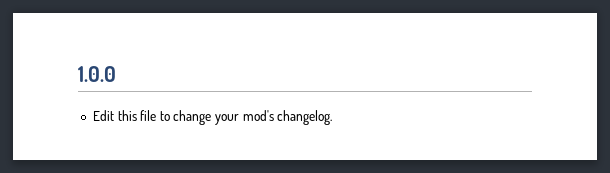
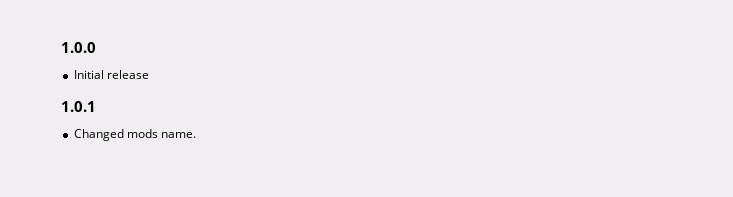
- Edit this file to change your mod's changelog.
+ Initial release
+ 1.0.1
+ Changed mods name.

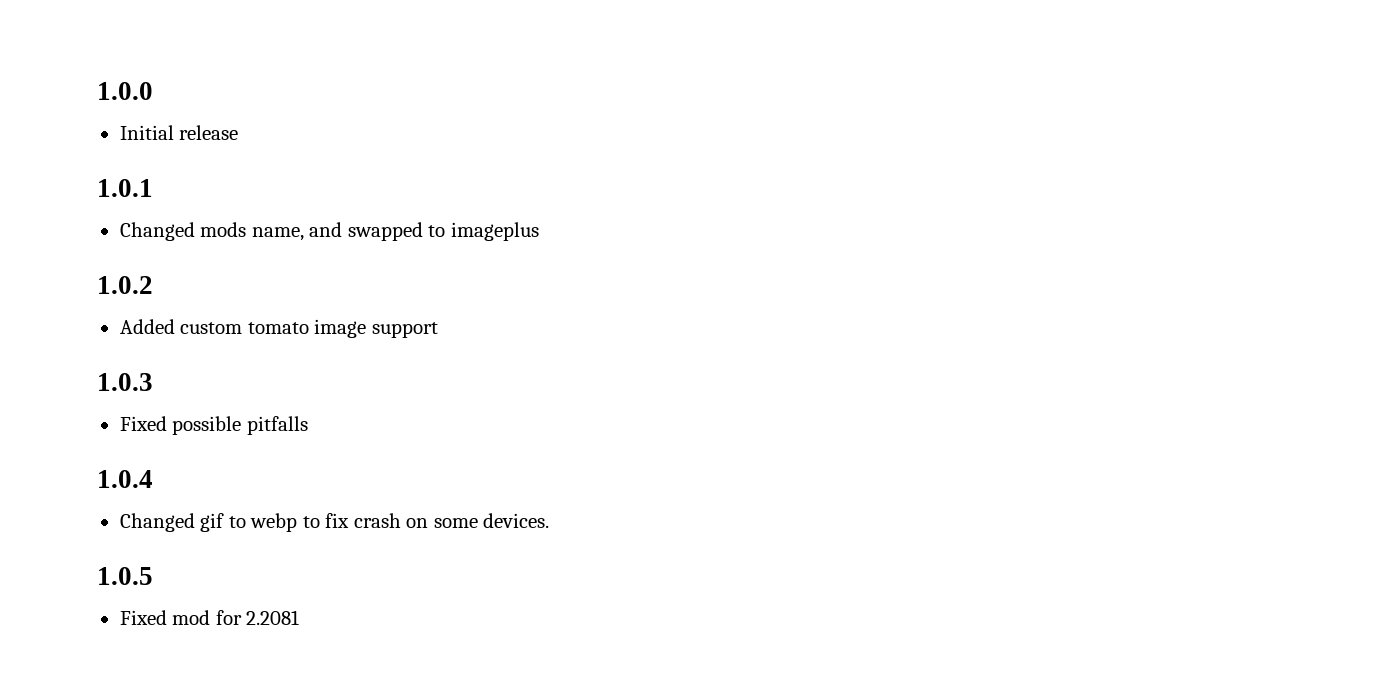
- Changed mods name.
+ Changed mods name, and swapped to imageplus
+ 1.0.2
+ Added custom tomato image support
+ 1.0.3
+ Fixed possible pitfalls
+ 1.0.4
+ Changed gif to webp to fix crash on some devices.
+ 1.0.5
+ Fixed mod for 2.2081

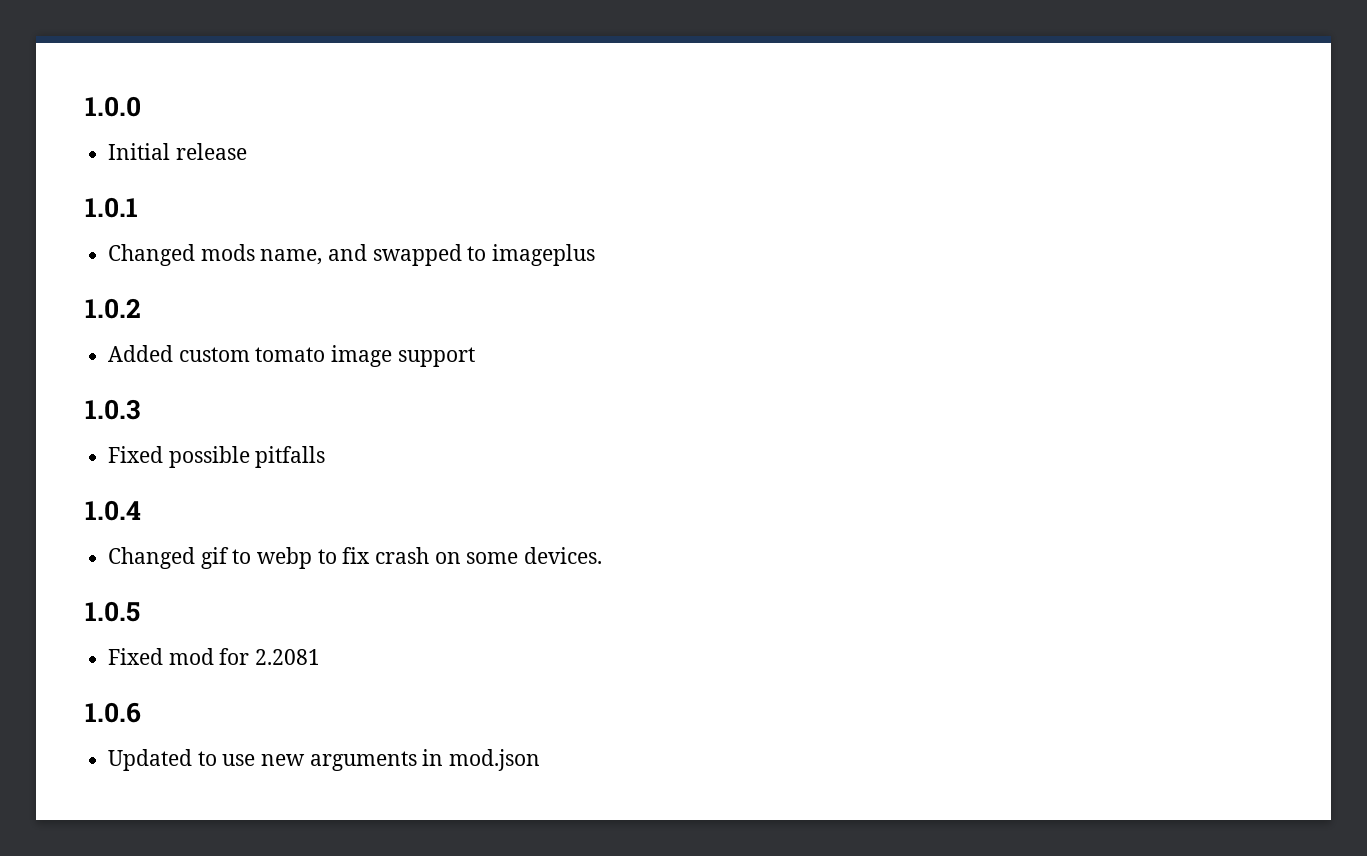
+ 1.0.6
+ Updated to use new arguments in mod.json

